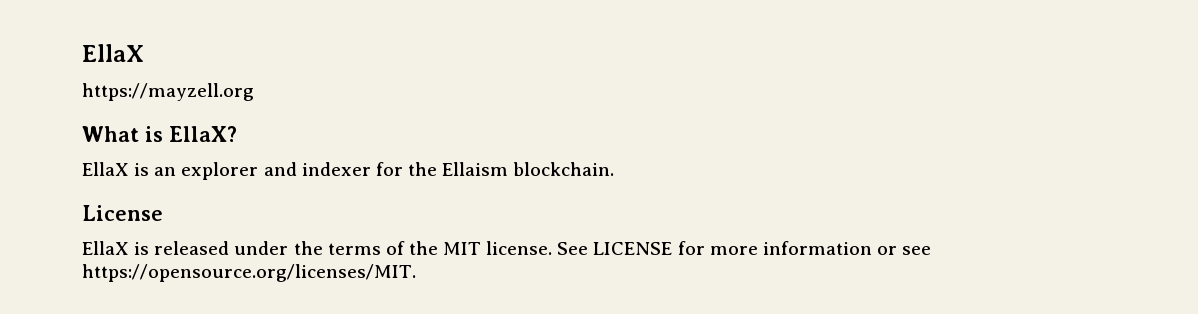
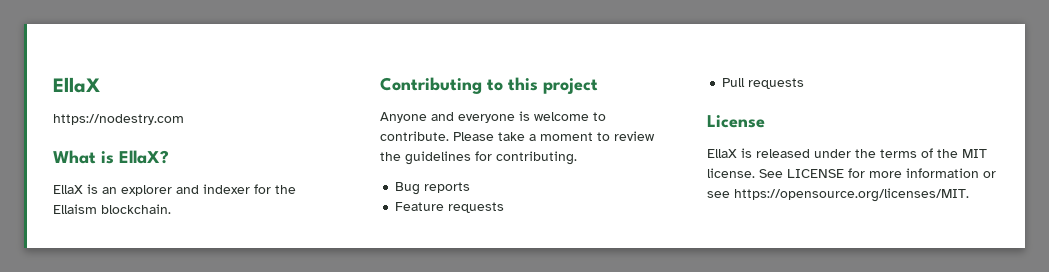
- https://mayzell.org
+ https://nodestry.com
+ Contributing to this project
+ Anyone and everyone is welcome to contribute. Please take a moment to review the guidelines for contributing.
+ Bug reports
+ Feature requests
+ Pull requests

